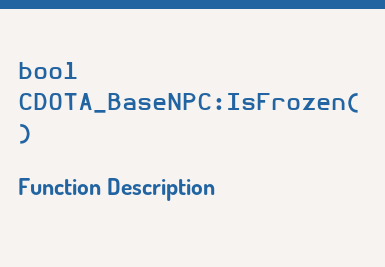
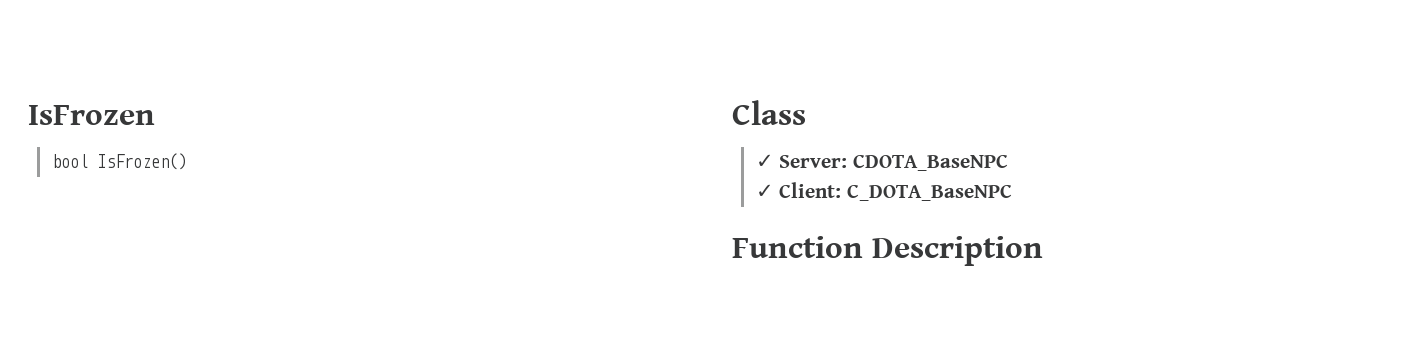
- bool CDOTA_BaseNPC:IsFrozen( )
+ IsFrozen
+ bool IsFrozen()
+ Class
+ ✓ Server: CDOTA_BaseNPC
+ ✓ Client: C_DOTA_BaseNPC

